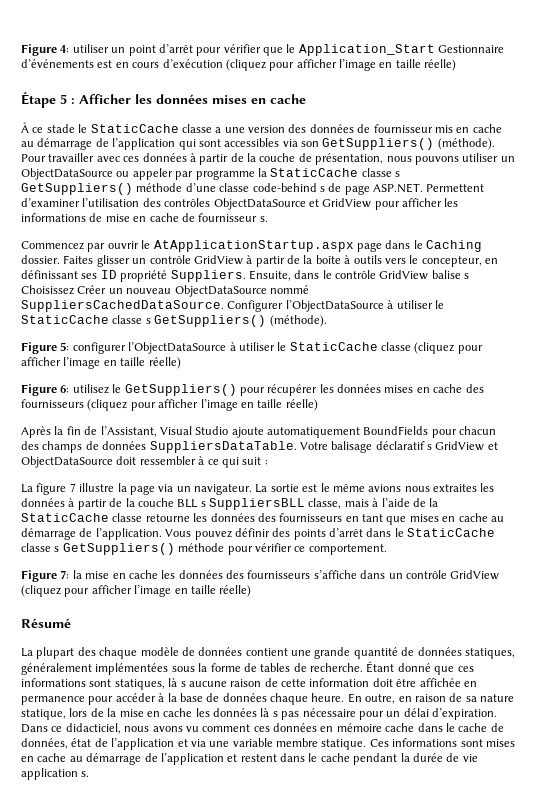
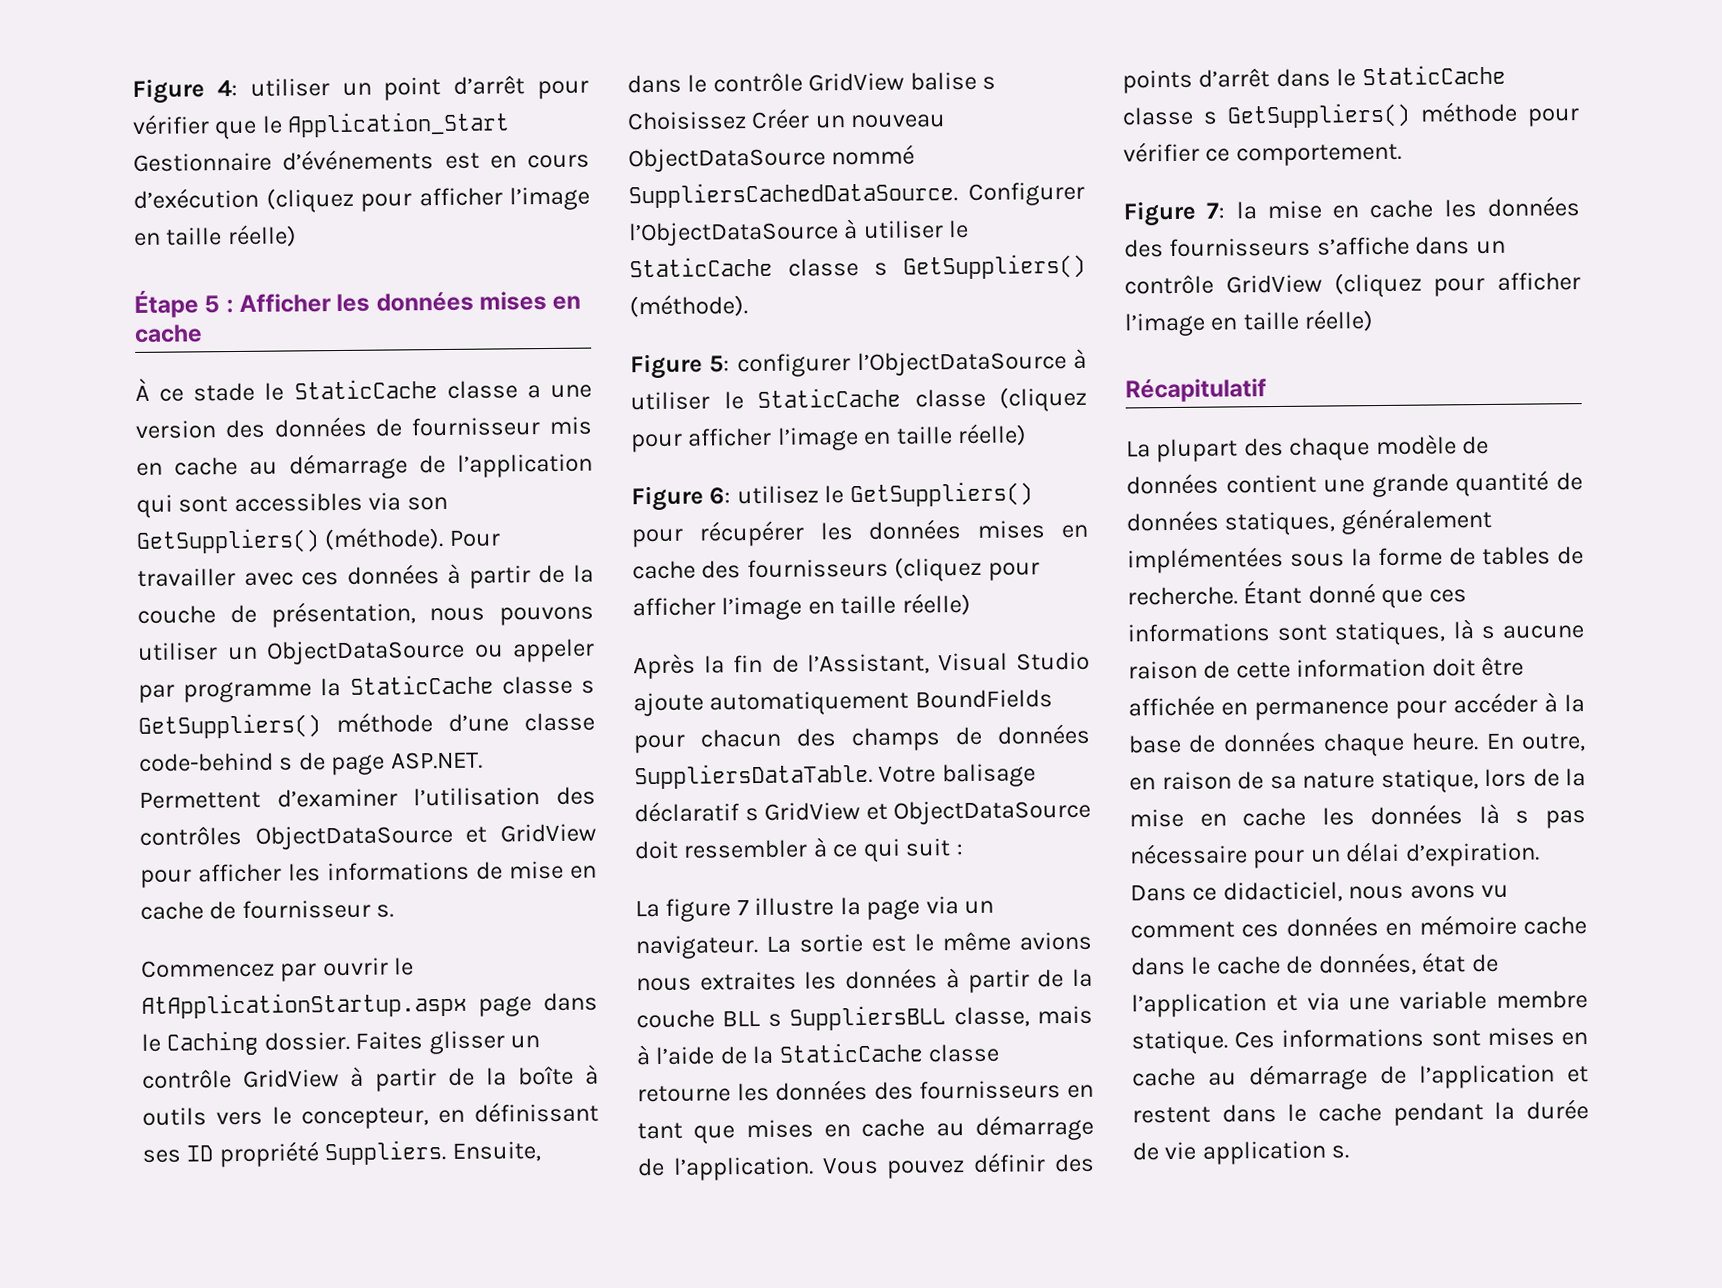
- Résumé
+ Récapitulatif

